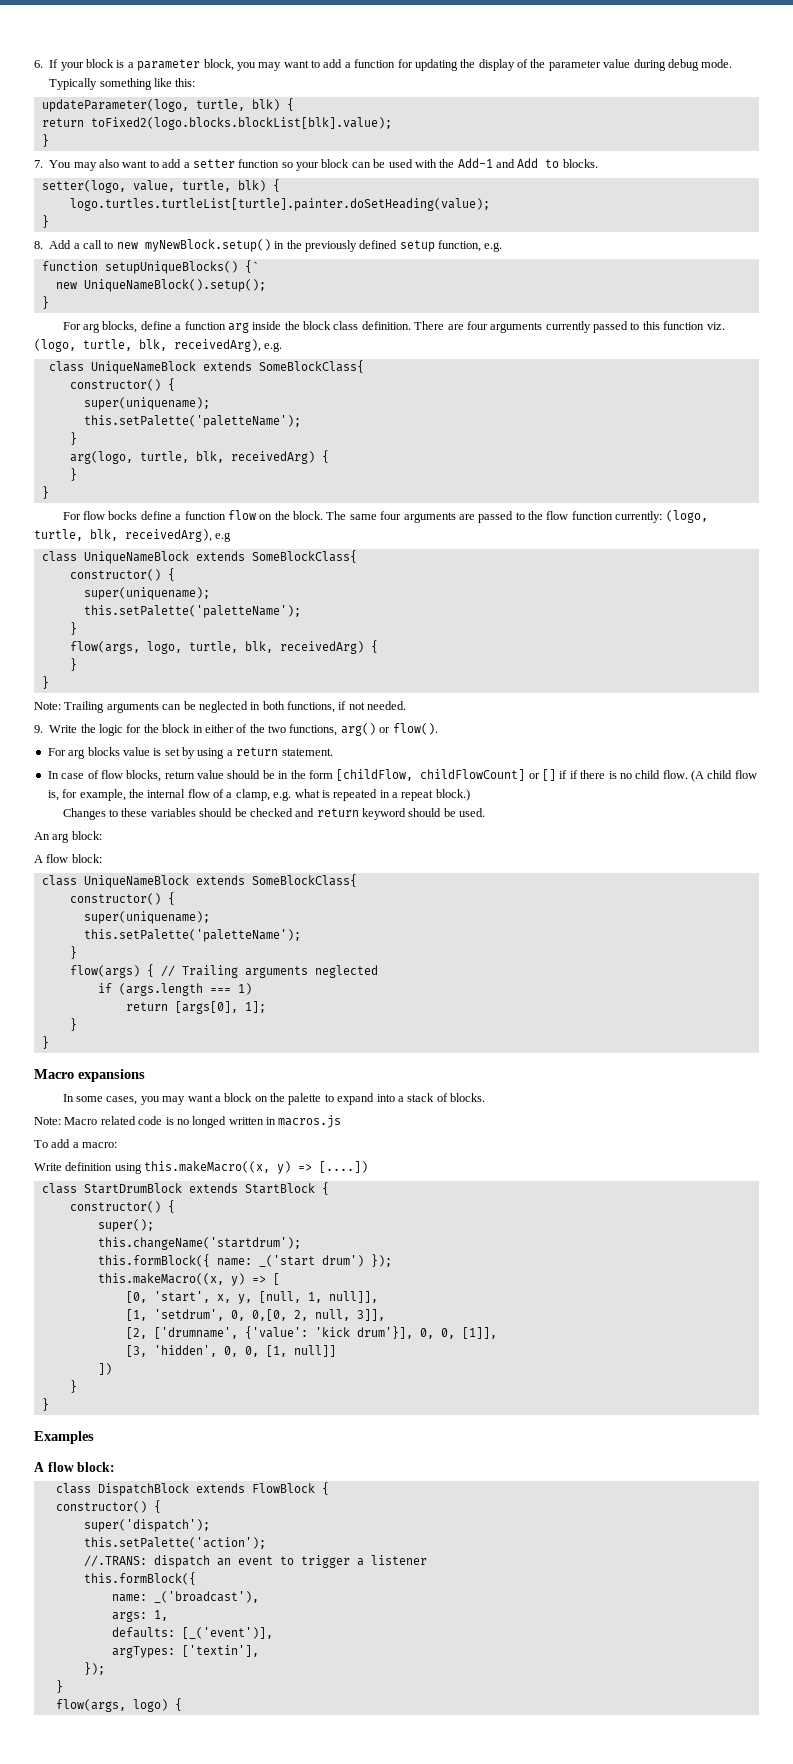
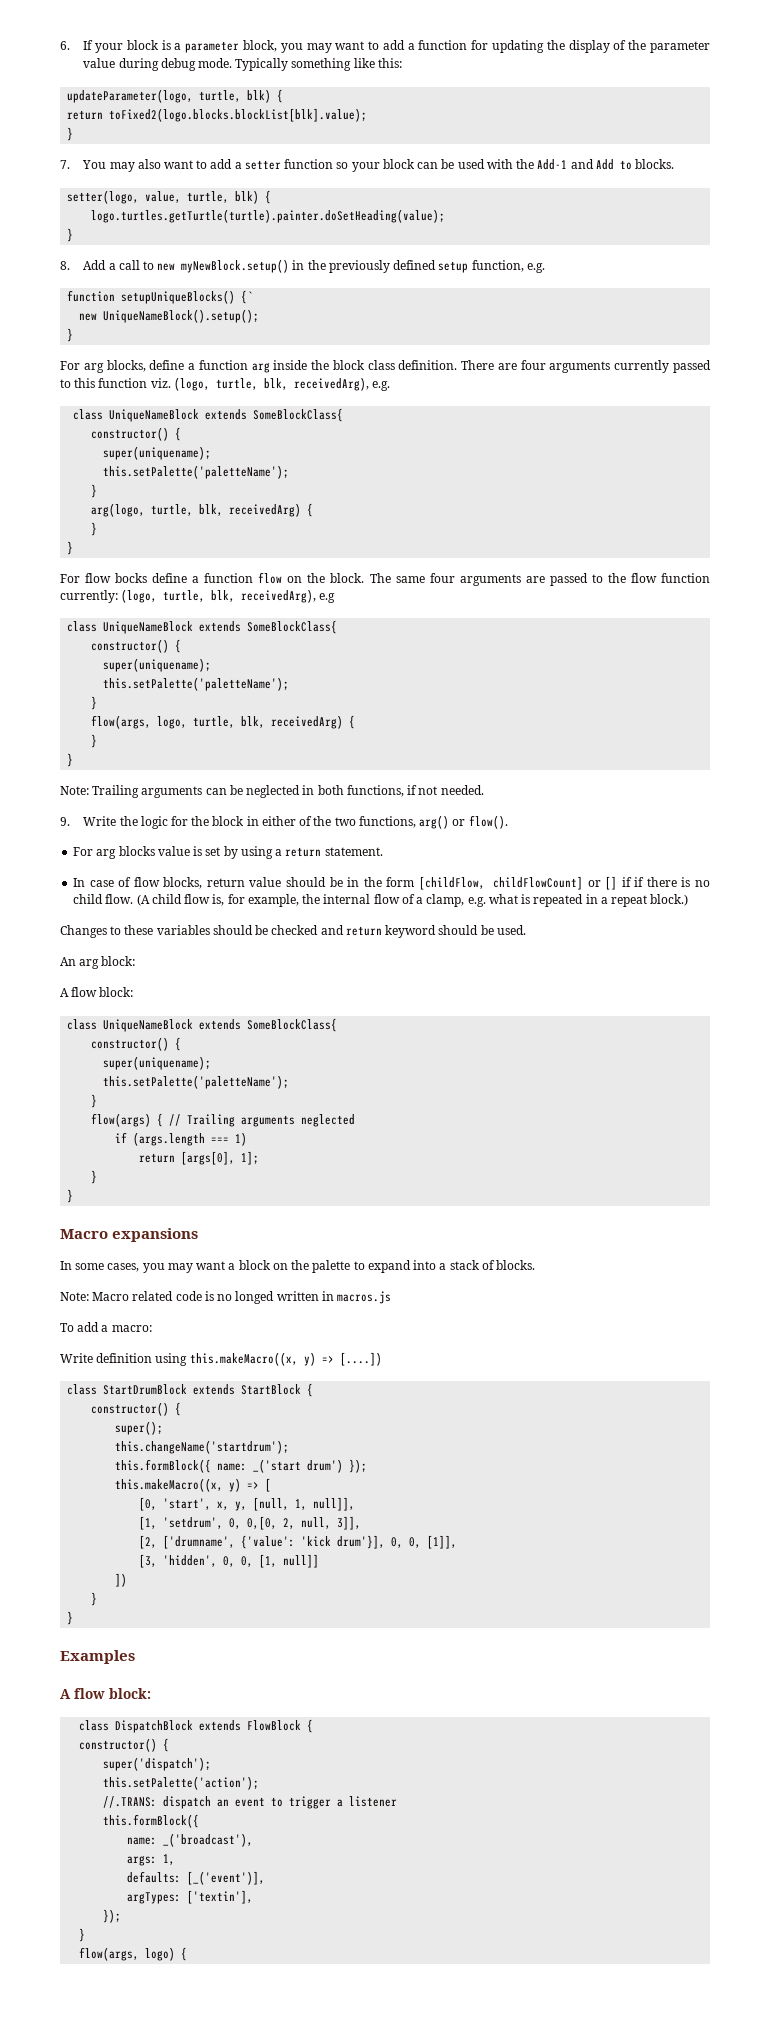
- logo.turtles.turtleList[turtle].painter.doSetHeading(value);
+ logo.turtles.getTurtle(turtle).painter.doSetHeading(value);

